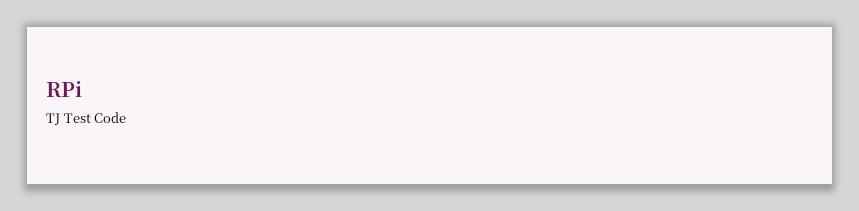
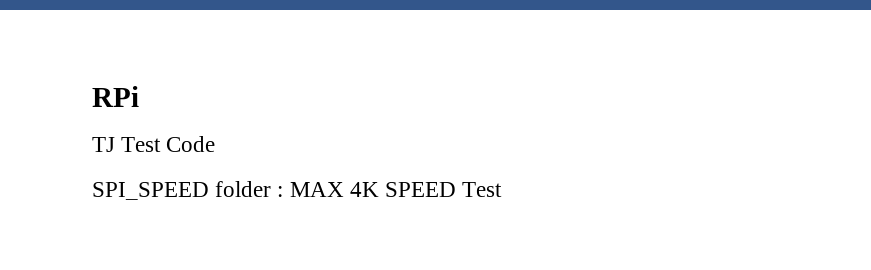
+ SPI_SPEED folder : MAX 4K SPEED Test

